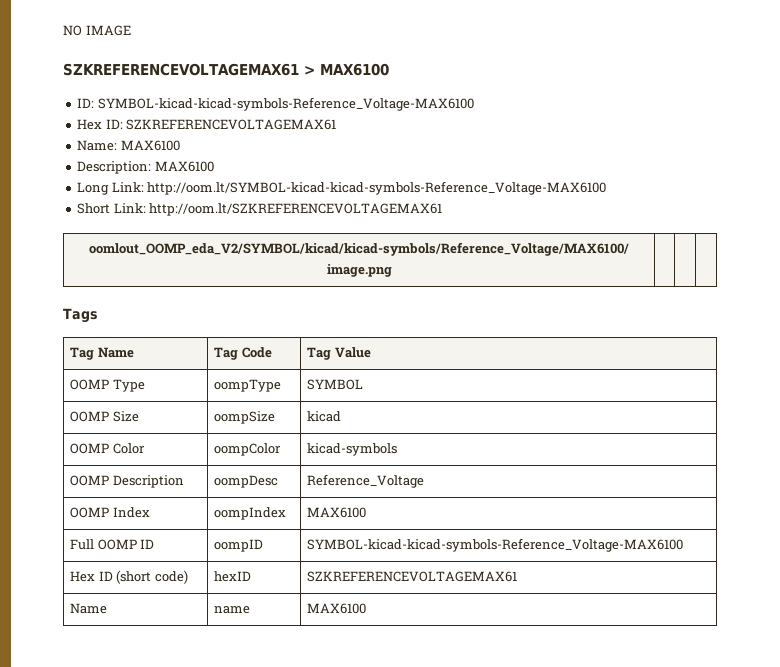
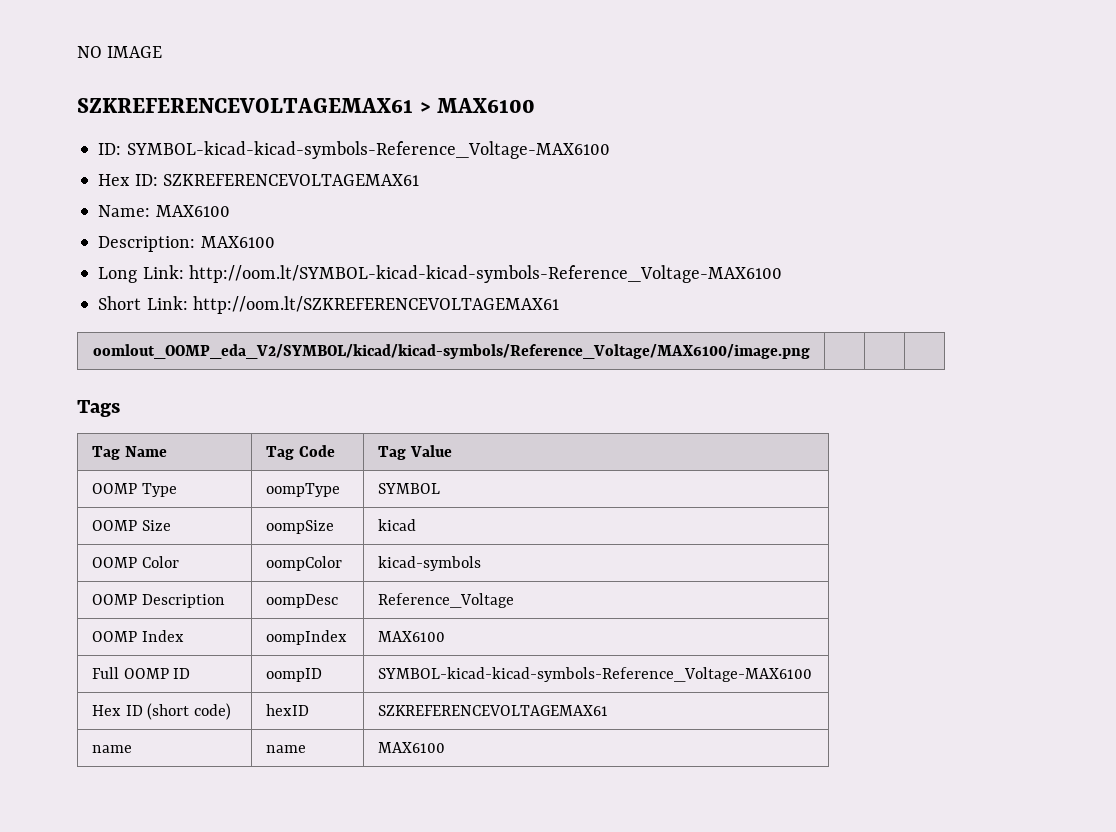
- Name | name | MAX6100
+ name | name | MAX6100

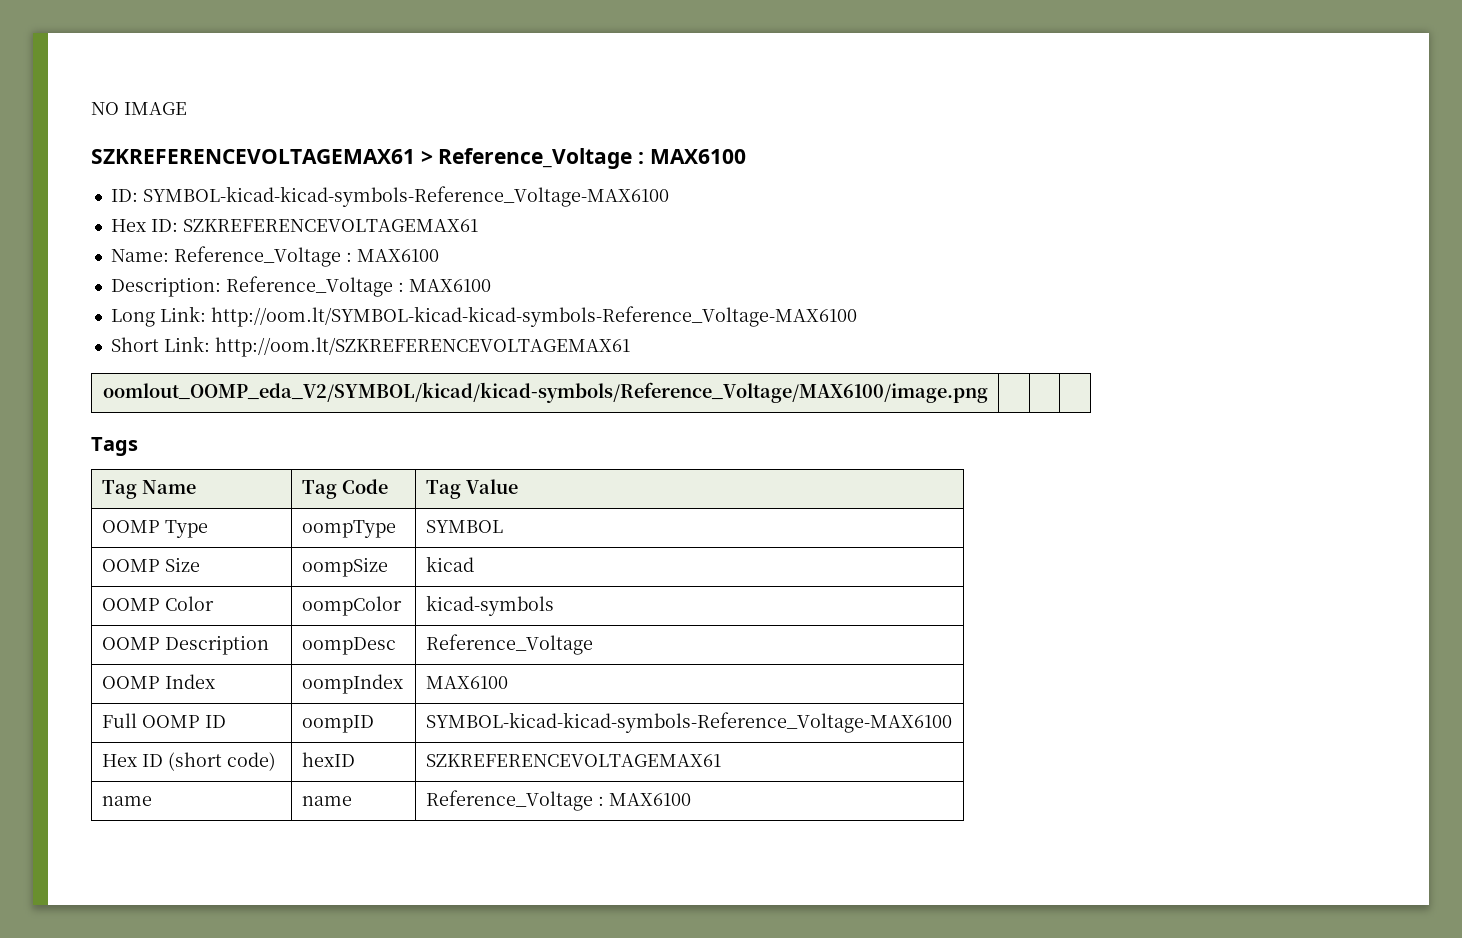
- SZKREFERENCEVOLTAGEMAX61 > MAX6100
+ SZKREFERENCEVOLTAGEMAX61 > Reference_Voltage : MAX6100
- Name: MAX6100
+ Name: Reference_Voltage : MAX6100
- Description: MAX6100
+ Description: Reference_Voltage : MAX6100
- name | name | MAX6100
+ name | name | Reference_Voltage : MAX6100

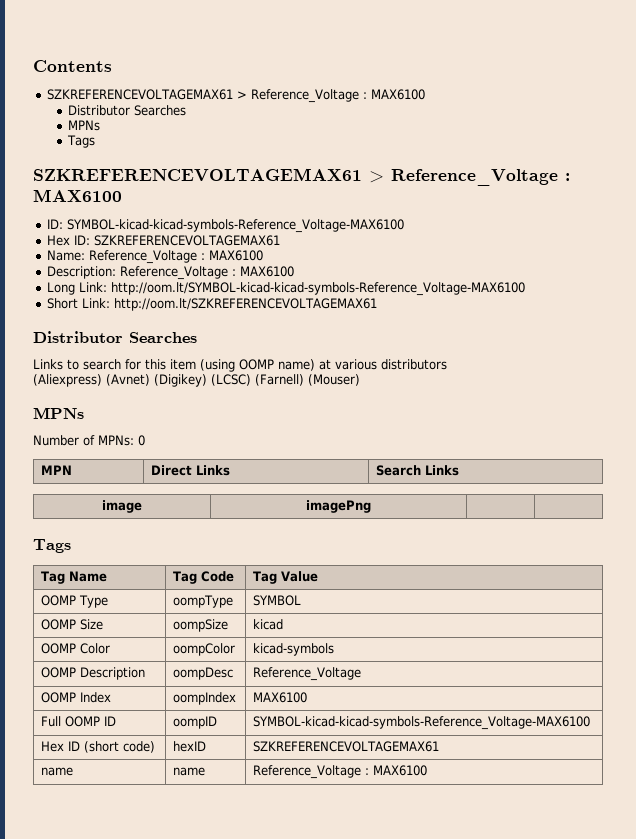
- NO IMAGE
+ Contents
+ SZKREFERENCEVOLTAGEMAX61 > Reference_Voltage : MAX6100
+ Distributor Searches
+ MPNs
+ Tags
  Short Link: http://oom.lt/SZKREFERENCEVOLTAGEMAX61
- oomlout_OOMP_eda_V2/SYMBOL/kicad/kicad-symbols/Reference_Voltage/MAX6100/image.png | | |
+ Distributor Searches
+ Links to search for this item (using OOMP name) at various distributors
+ (Aliexpress) (Avnet) (Digikey) (LCSC) (Farnell) (Mouser)
+ MPNs
+ Number of MPNs: 0
+ MPN | Direct Links | Search Links
+ image | imagePng | |

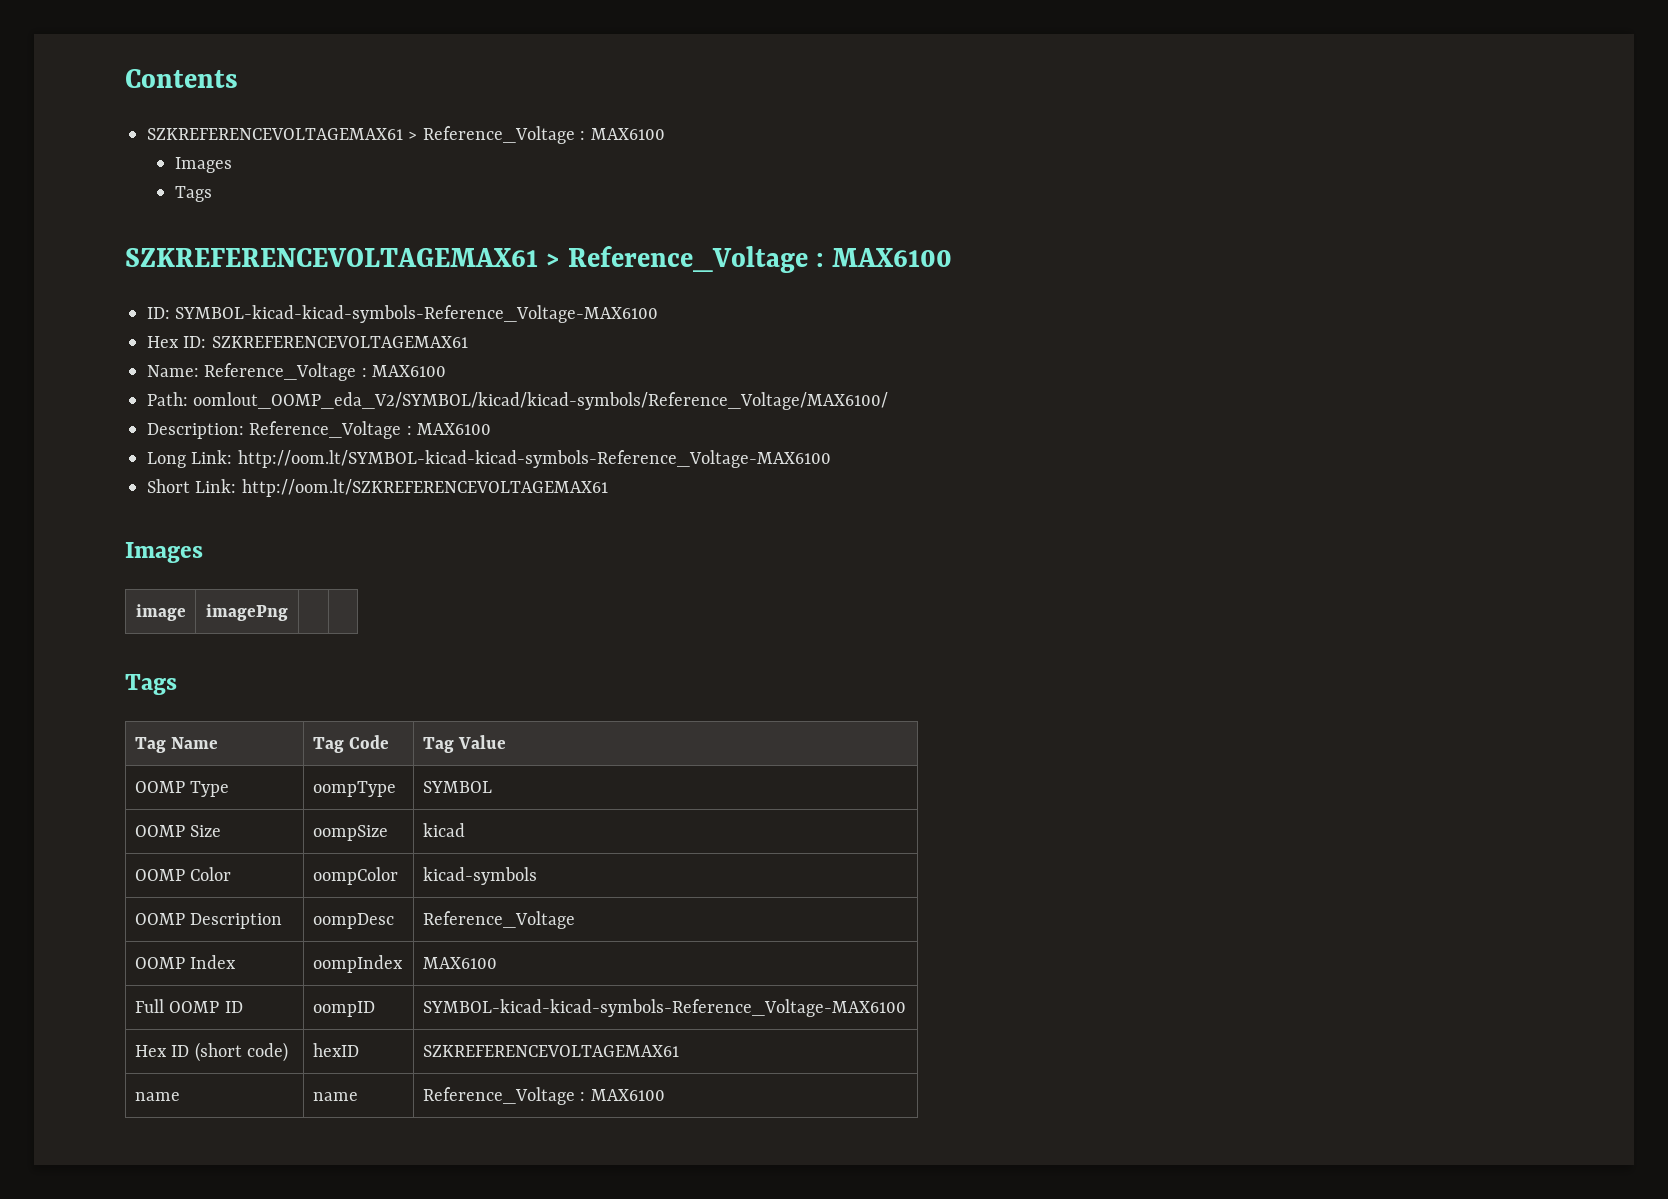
  Contents
  SZKREFERENCEVOLTAGEMAX61 > Reference_Voltage : MAX6100
- Distributor Searches
- MPNs
+ Images
+ Path: oomlout_OOMP_eda_V2/SYMBOL/kicad/kicad-symbols/Reference_Voltage/MAX6100/
  Short Link: http://oom.lt/SZKREFERENCEVOLTAGEMAX61
- Distributor Searches
- Links to search for this item (using OOMP name) at various distributors
- (Aliexpress) (Avnet) (Digikey) (LCSC) (Farnell) (Mouser)
- MPNs
- Number of MPNs: 0
- MPN | Direct Links | Search Links
+ Images

